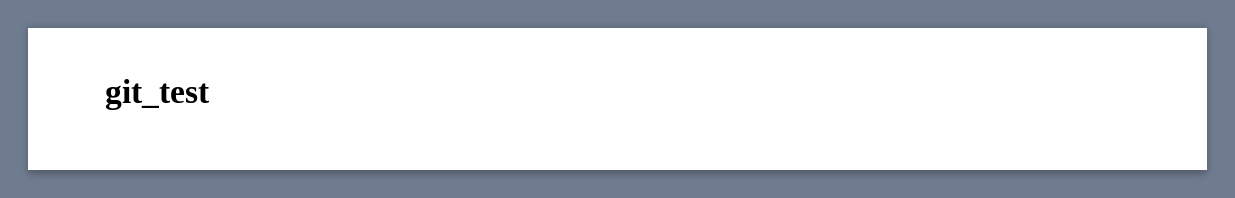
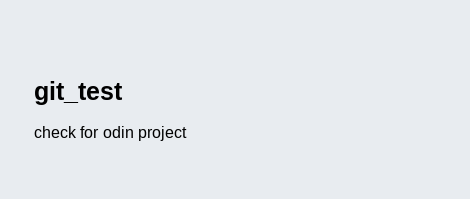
+ check for odin project

